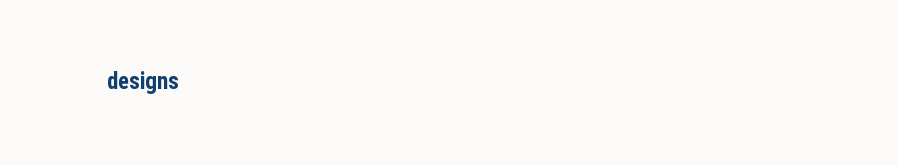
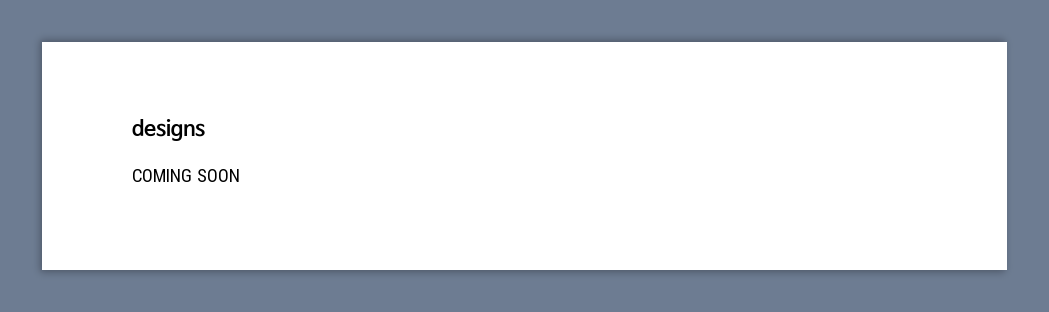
+ COMING SOON

